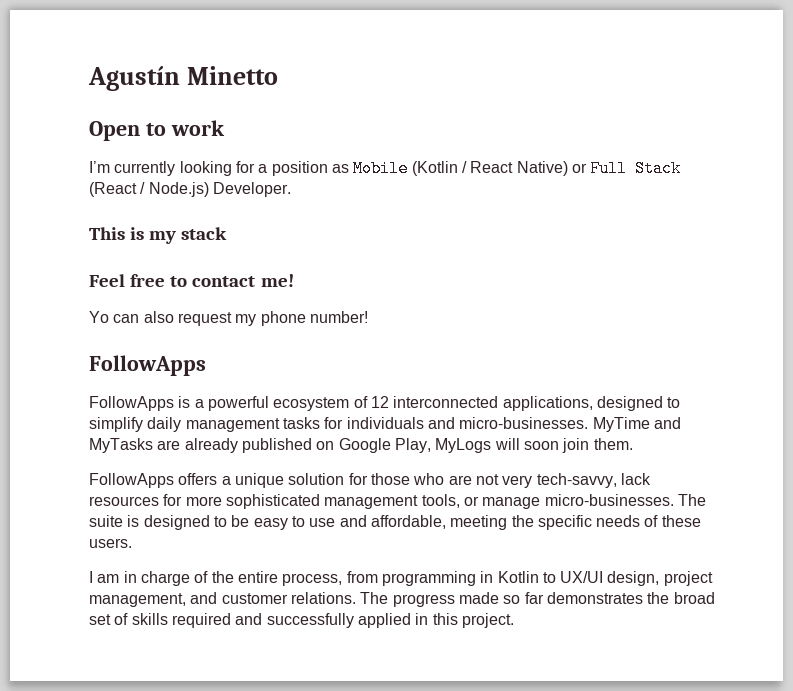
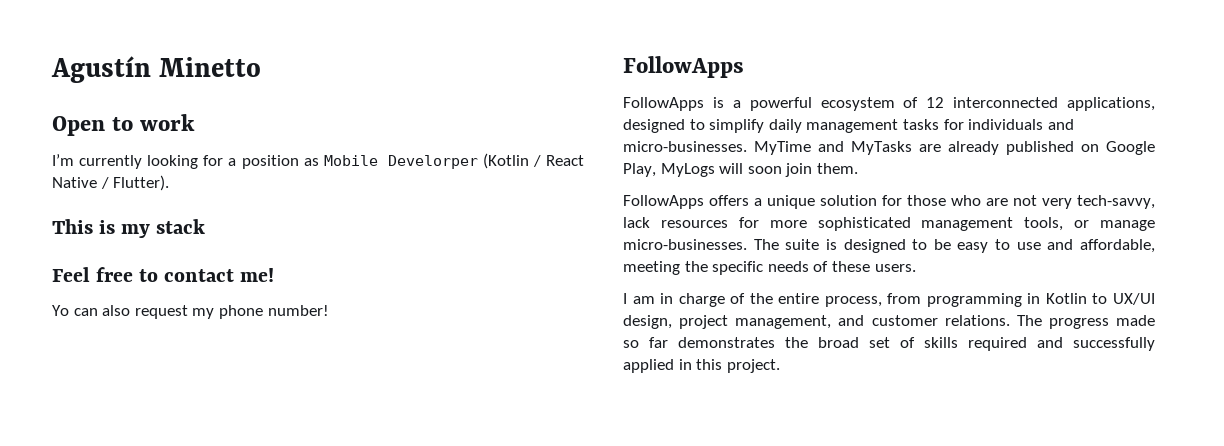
- I’m currently looking for a position as Mobile (Kotlin / React Native) or Full Stack (React / Node.js) Developer.
+ I’m currently looking for a position as Mobile Develorper (Kotlin / React Native / Flutter).

